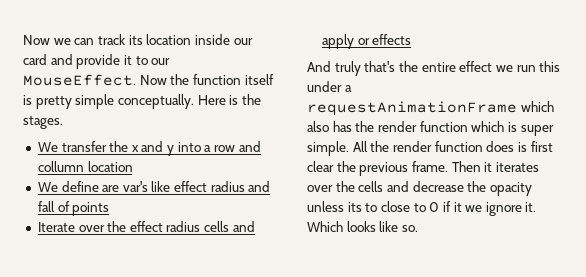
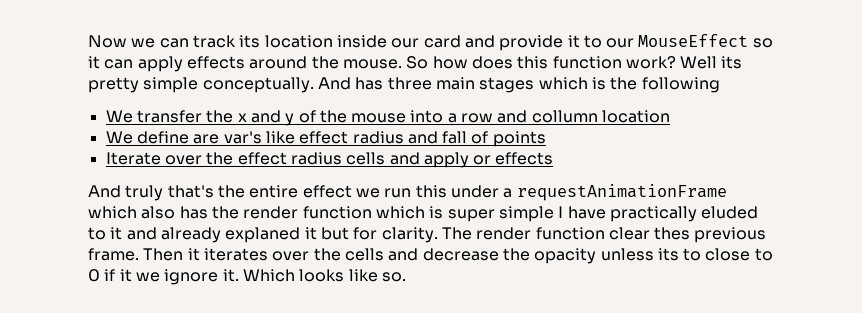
- Now we can track its location inside our card and provide it to our MouseEffect. Now the function itself is pretty simple conceptually. Here is the stages.
+ Now we can track its location inside our card and provide it to our MouseEffect so it can apply effects around the mouse. So how does this function work? Well its pretty simple conceptually. And has three main stages which is the following
- We transfer the x and y into a row and collumn location
+ We transfer the x and y of the mouse into a row and collumn location
- And truly that's the entire effect we run this under a requestAnimationFrame which also has the render function which is super simple. All the render function does is first clear the previous frame.
+ And truly that's the entire effect we run this under a requestAnimationFrame which also has the render function which is super simple I have practically eluded to it and already explaned it but for clarity. The render function clear thes previous frame.

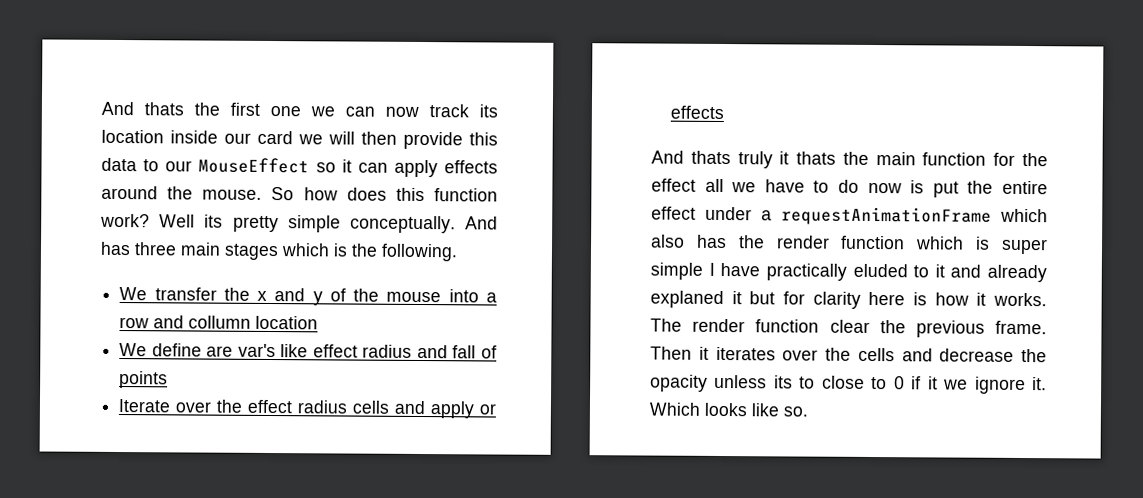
- Now we can track its location inside our card and provide it to our MouseEffect so it can apply effects around the mouse.
+ And thats the first one we can now track its location inside our card we will then provide this data to our MouseEffect so it can apply effects around the mouse.
- And has three main stages which is the following
+ And has three main stages which is the following.
- And truly that's the entire effect we run this under a requestAnimationFrame which also has the render function which is super simple I have practically eluded to it and already explaned it but for clarity.
+ And thats truly it thats the main function for the effect all we have to do now is put the entire effect under a requestAnimationFrame which also has the render function which is super simple I have practically eluded to it and already explaned it but for clarity here is how it works.
- The render function clear thes previous frame.
+ The render function clear the previous frame.

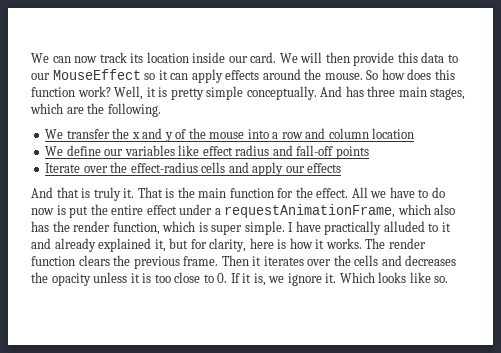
- And thats the first one we can now track its location inside our card we will then provide this data to our MouseEffect so it can apply effects around the mouse.
+ We can now track its location inside our card. We will then provide this data to our MouseEffect so it can apply effects around the mouse.
- Well its pretty simple conceptually.
+ Well, it is pretty simple conceptually.
- And has three main stages which is the following.
+ And has three main stages, which are the following.
- We transfer the x and y of the mouse into a row and collumn location
+ We transfer the x and y of the mouse into a row and column location
- We define are var's like effect radius and fall of points
+ We define our variables like effect radius and fall-off points
- Iterate over the effect radius cells and apply or effects
+ Iterate over the effect-radius cells and apply our effects
- And thats truly it thats the main function for the effect all we have to do now is put the entire effect under a requestAnimationFrame which also has the render function which is super simple I have practically eluded to it and already explaned it but for clarity here is how it works.
+ And that is truly it. That is the main function for the effect. All we have to do now is put the entire effect under a requestAnimationFrame, which also has the render function, which is super simple. I have practically alluded to it and already explained it, but for clarity, here is how it works.
- The render function clear the previous frame.
+ The render function clears the previous frame.
- Then it iterates over the cells and decrease the opacity unless its to close to 0 if it we ignore it.
+ Then it iterates over the cells and decreases the opacity unless it is too close to 0. If it is, we ignore it.

